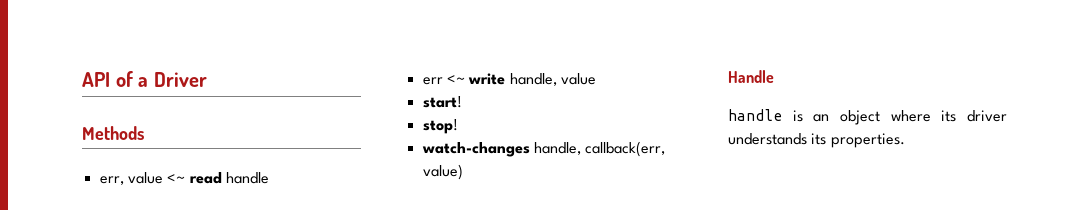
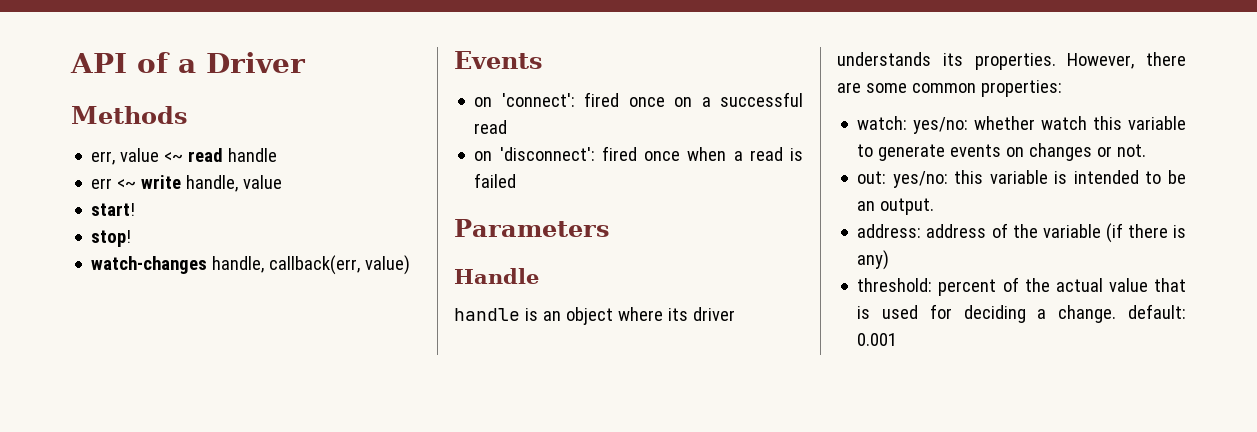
+ Events
+ on 'connect': fired once on a successful read
+ on 'disconnect': fired once when a read is failed
+ Parameters
+ However, there are some common properties:
+ watch: yes/no: whether watch this variable to generate events on changes or not.
+ out: yes/no: this variable is intended to be an output.
+ address: address of the variable (if there is any)
+ threshold: percent of the actual value that is used for deciding a change. default: 0.001

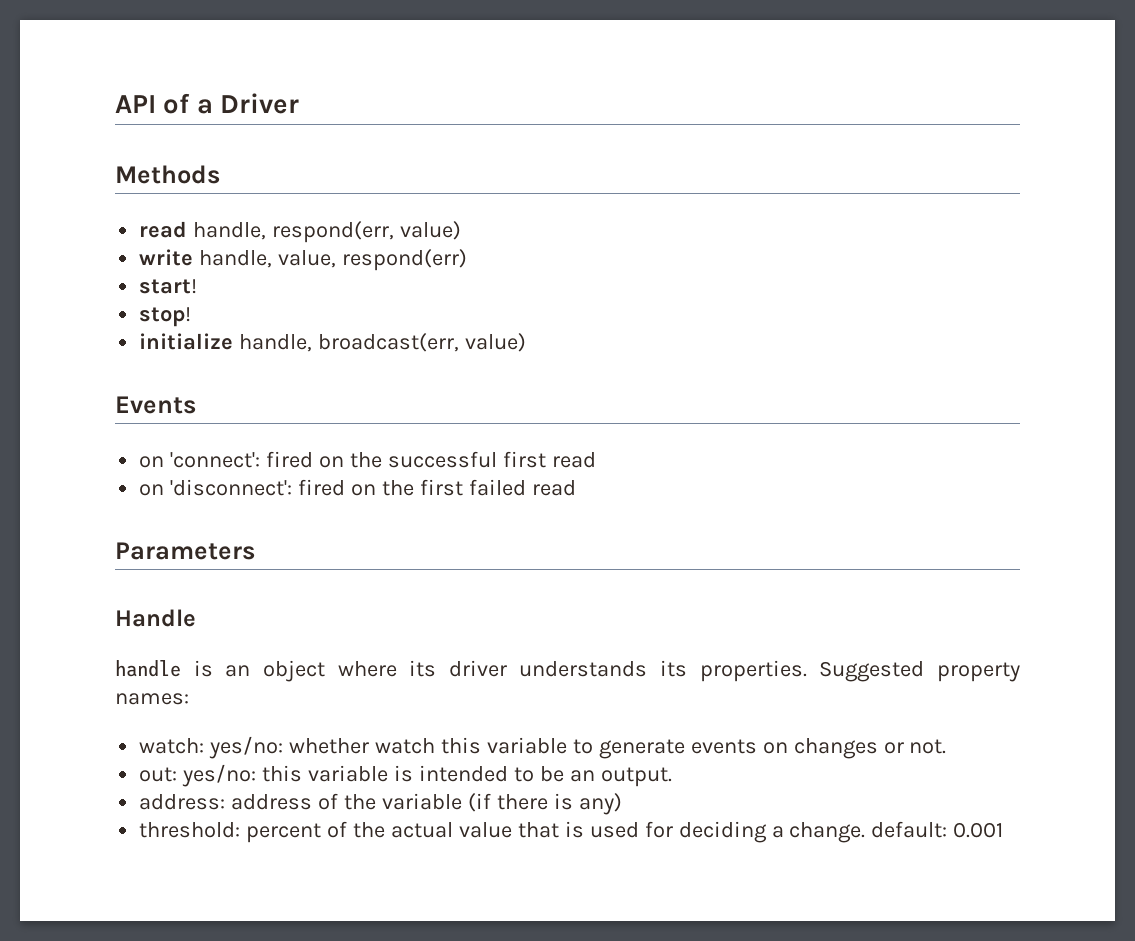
- err, value <~ read handle
- err <~ write handle, value
+ read handle, respond(err, value)
+ write handle, value, respond(err)
- watch-changes handle, callback(err, value)
+ initialize handle, broadcast(err, value)
- on 'connect': fired once on a successful read
+ on 'connect': fired on the successful first read
- on 'disconnect': fired once when a read is failed
+ on 'disconnect': fired on the first failed read
- However, there are some common properties:
+ Suggested property names:

